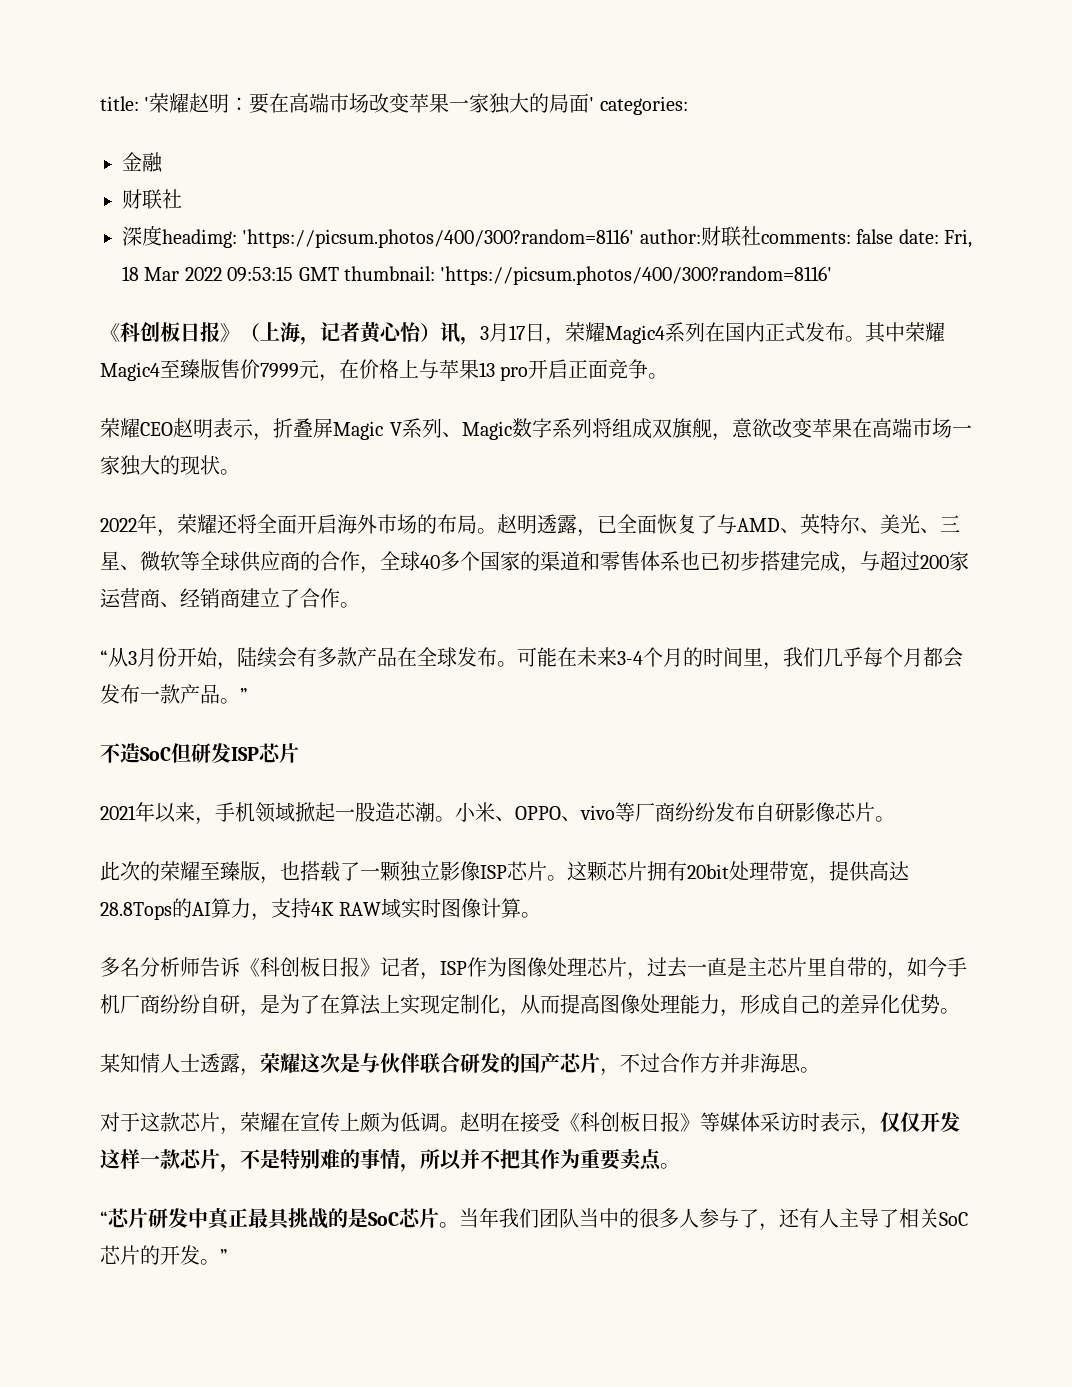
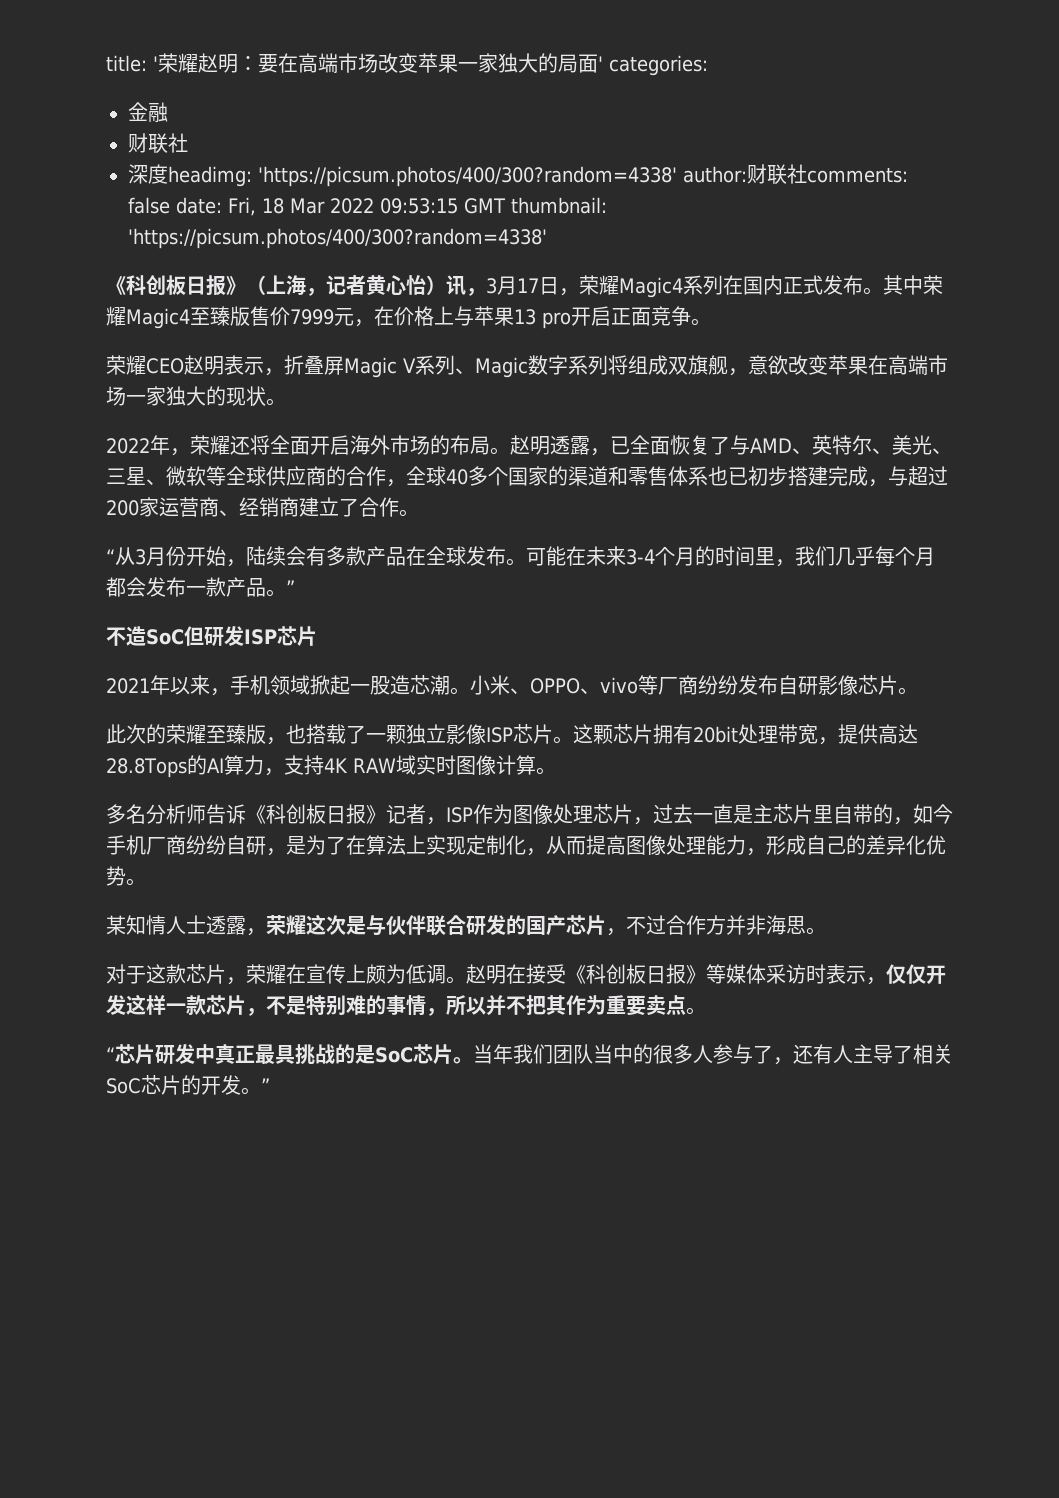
- 深度headimg: 'https://picsum.photos/400/300?random=8116' author:财联社comments: false date: Fri, 18 Mar 2022 09:53:15 GMT thumbnail: 'https://picsum.photos/400/300?random=8116'
+ 深度headimg: 'https://picsum.photos/400/300?random=4338' author:财联社comments: false date: Fri, 18 Mar 2022 09:53:15 GMT thumbnail: 'https://picsum.photos/400/300?random=4338'

